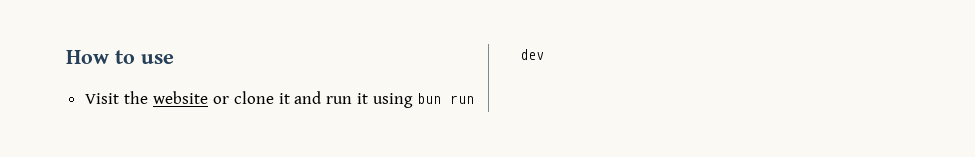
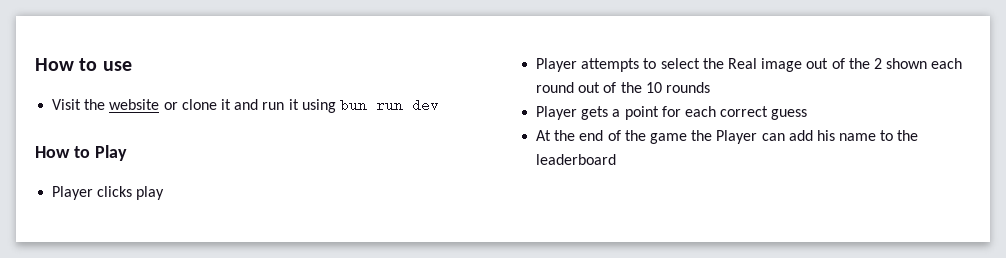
+ How to Play
+ Player clicks play
+ Player attempts to select the Real image out of the 2 shown each round out of the 10 rounds
+ Player gets a point for each correct guess
+ At the end of the game the Player can add his name to the leaderboard

